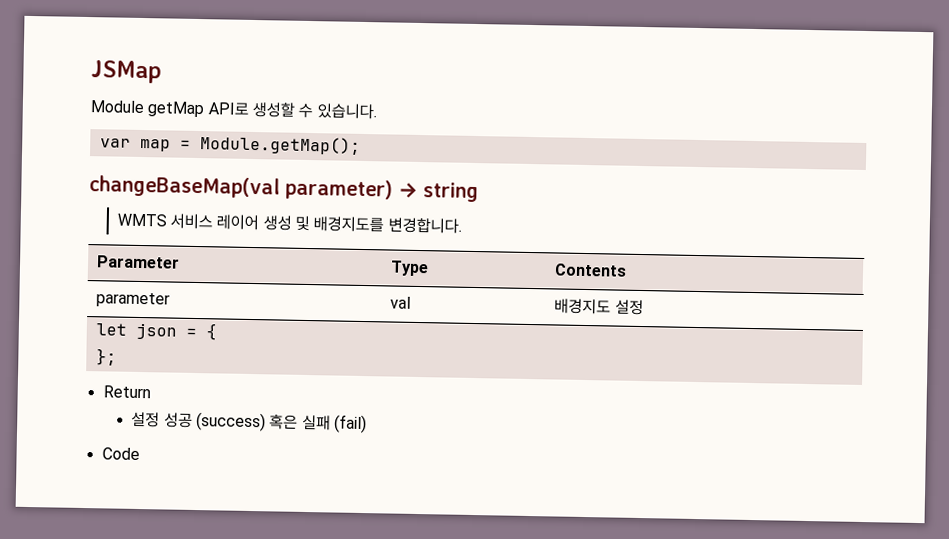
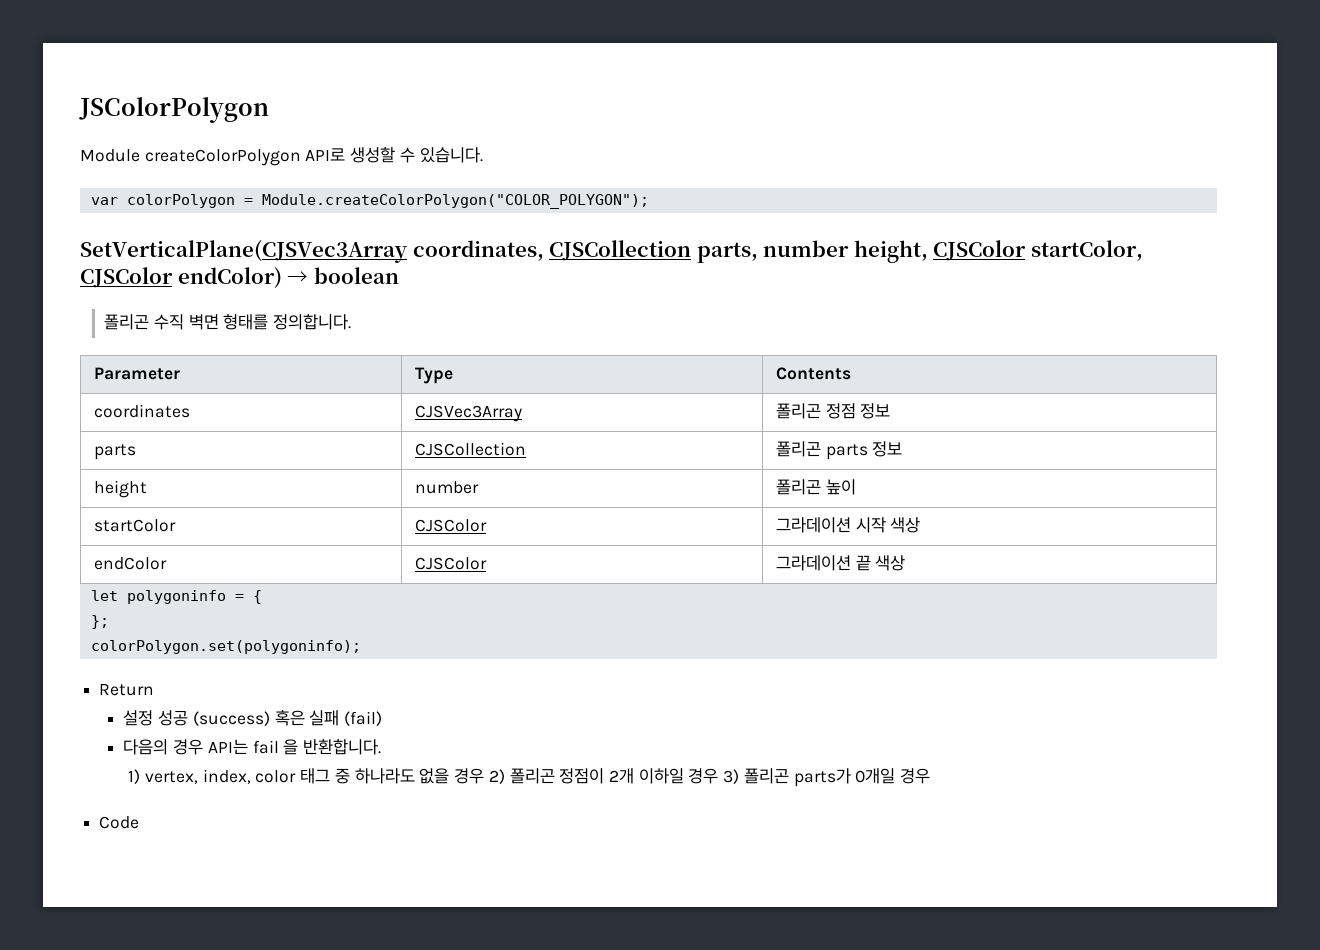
- JSMap
+ JSColorPolygon
- Module getMap API로 생성할 수 있습니다.
+ Module createColorPolygon API로 생성할 수 있습니다.
- var map = Module.getMap();
- changeBaseMap(val parameter) → string
- WMTS 서비스 레이어 생성 및 배경지도를 변경합니다.
+ var colorPolygon = Module.createColorPolygon("COLOR_POLYGON");
+ SetVerticalPlane(CJSVec3Array coordinates, CJSCollection parts, number height, CJSColor startColor, CJSColor endColor) → boolean
+ 폴리곤 수직 벽면 형태를 정의합니다.
  Parameter | Type | Contents
- parameter | val | 배경지도 설정
+ coordinates | CJSVec3Array | 폴리곤 정점 정보
+ parts | CJSCollection | 폴리곤 parts 정보
+ height | number | 폴리곤 높이
+ startColor | CJSColor | 그라데이션 시작 색상
+ endColor | CJSColor | 그라데이션 끝 색상
- let json = {
+ let polygoninfo = {
+ colorPolygon.set(polygoninfo);
+ 다음의 경우 API는 fail 을 반환합니다.
+ 1) vertex, index, color 태그 중 하나라도 없을 경우 2) 폴리곤 정점이 2개 이하일 경우 3) 폴리곤 parts가 0개일 경우

